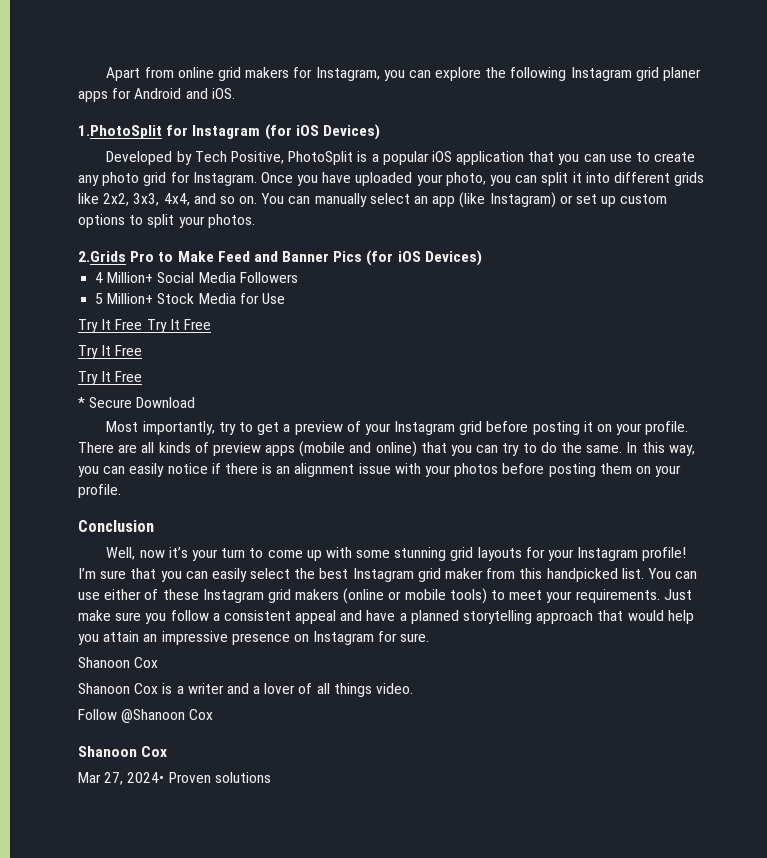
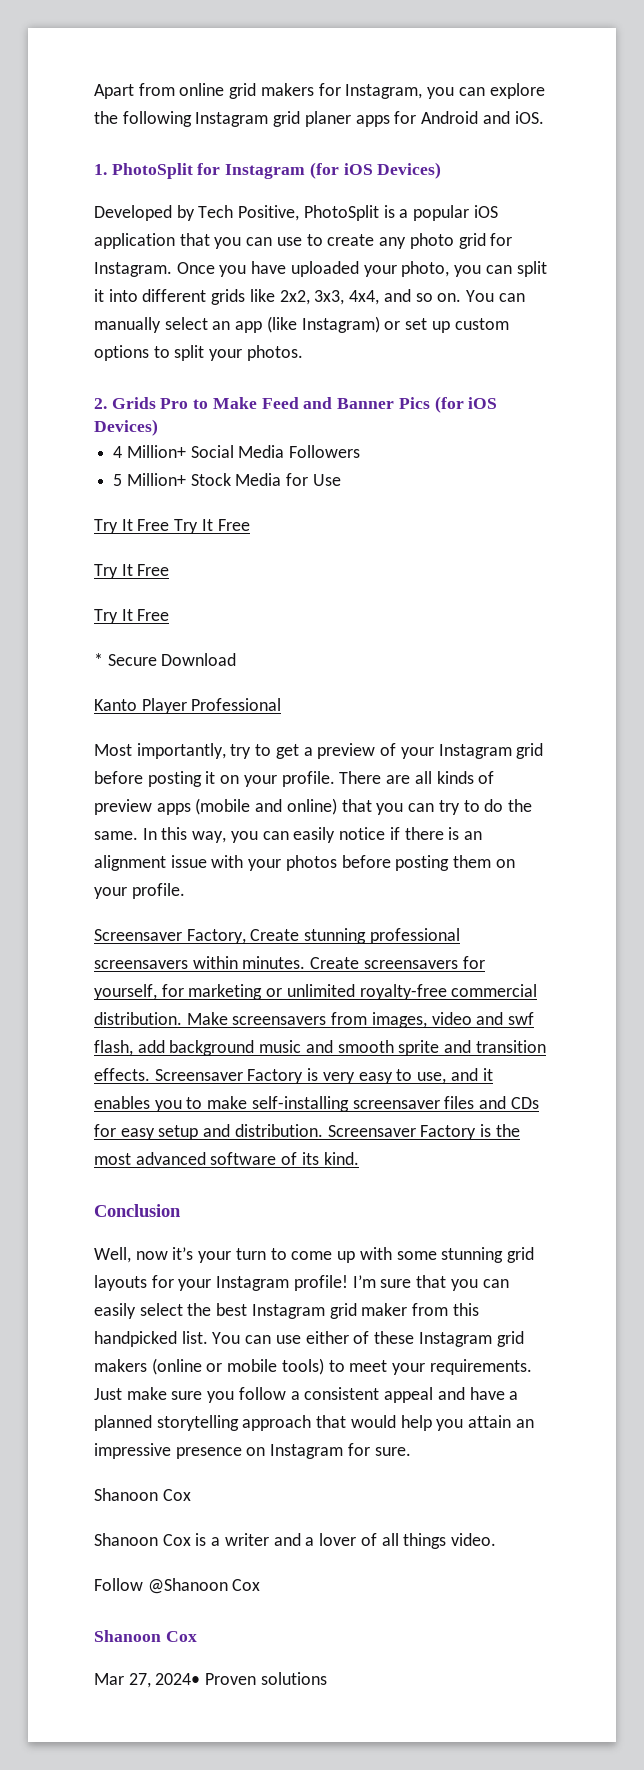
- 1.PhotoSplit for Instagram (for iOS Devices)
+ 1. PhotoSplit for Instagram (for iOS Devices)
- 2.Grids Pro to Make Feed and Banner Pics (for iOS Devices)
+ 2. Grids Pro to Make Feed and Banner Pics (for iOS Devices)
+ Kanto Player Professional
+ Screensaver Factory, Create stunning professional screensavers within minutes. Create screensavers for yourself, for marketing or unlimited royalty-free commercial distribution. Make screensavers from images, video and swf flash, add background music and smooth sprite and transition effects. Screensaver Factory is very easy to use, and it enables you to make self-installing screensaver files and CDs for easy setup and distribution. Screensaver Factory is the most advanced software of its kind.

